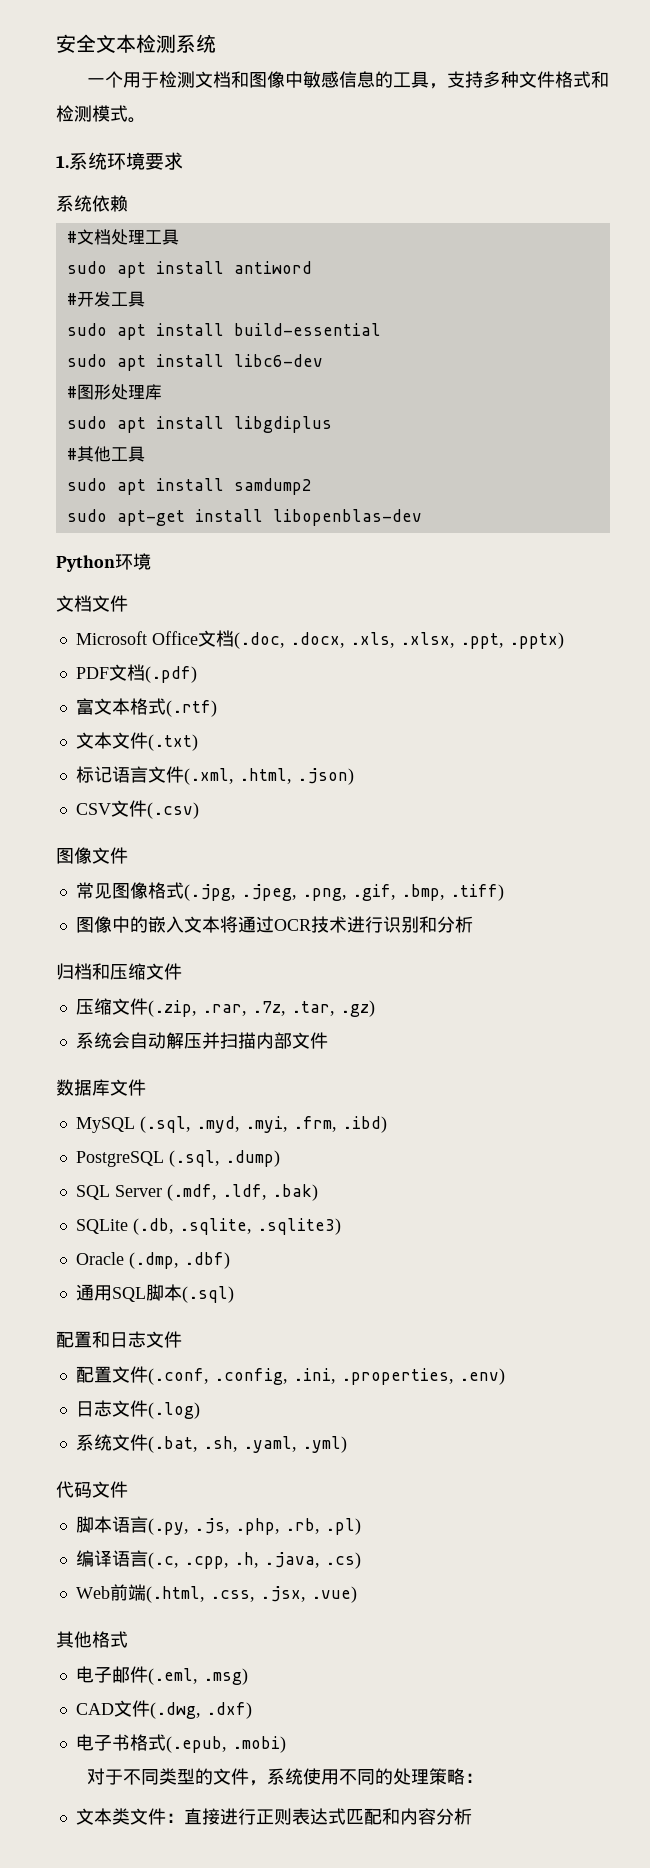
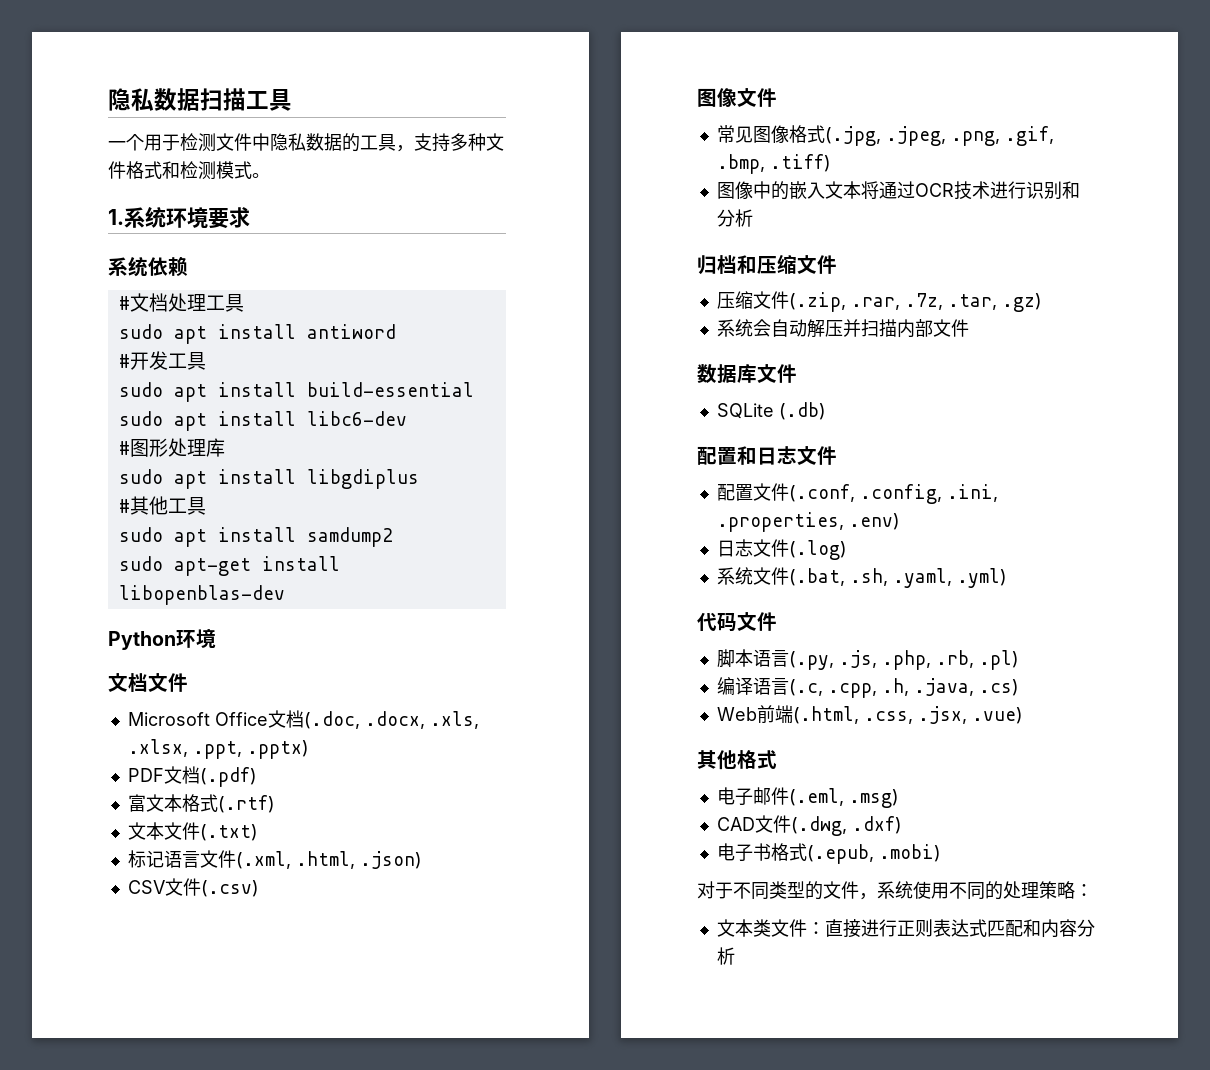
- 安全文本检测系统
+ 隐私数据扫描工具
- 一个用于检测文档和图像中敏感信息的工具，支持多种文件格式和检测模式。
+ 一个用于检测文件中隐私数据的工具，支持多种文件格式和检测模式。
- MySQL (.sql, .myd, .myi, .frm, .ibd)
- PostgreSQL (.sql, .dump)
- SQL Server (.mdf, .ldf, .bak)
- SQLite (.db, .sqlite, .sqlite3)
- Oracle (.dmp, .dbf)
- 通用SQL脚本(.sql)
+ SQLite (.db)

